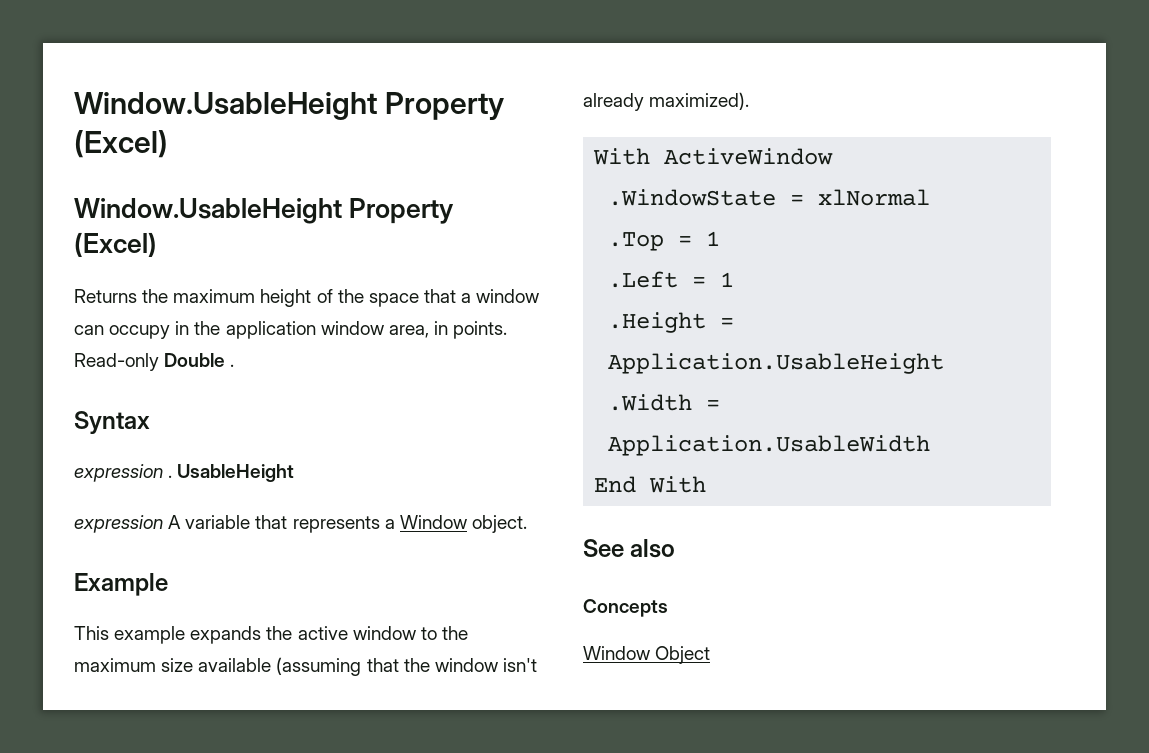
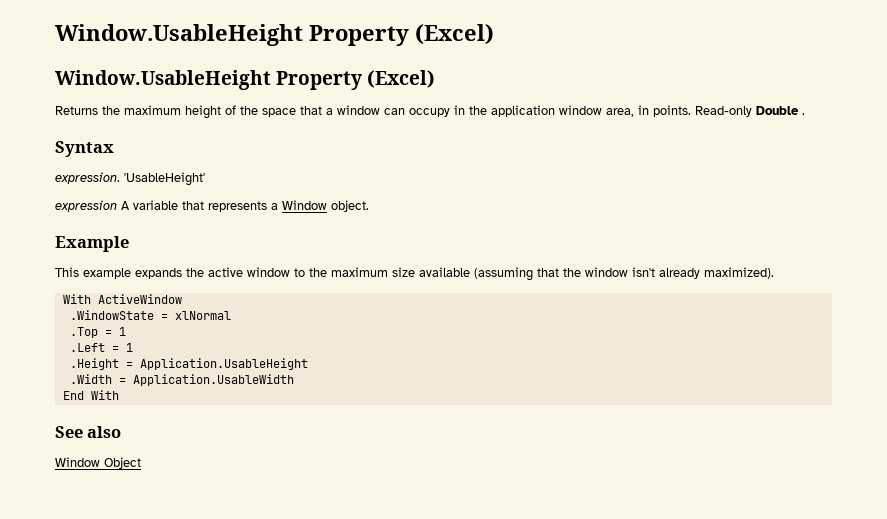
- expression . UsableHeight
+ expression. 'UsableHeight'
- Concepts

